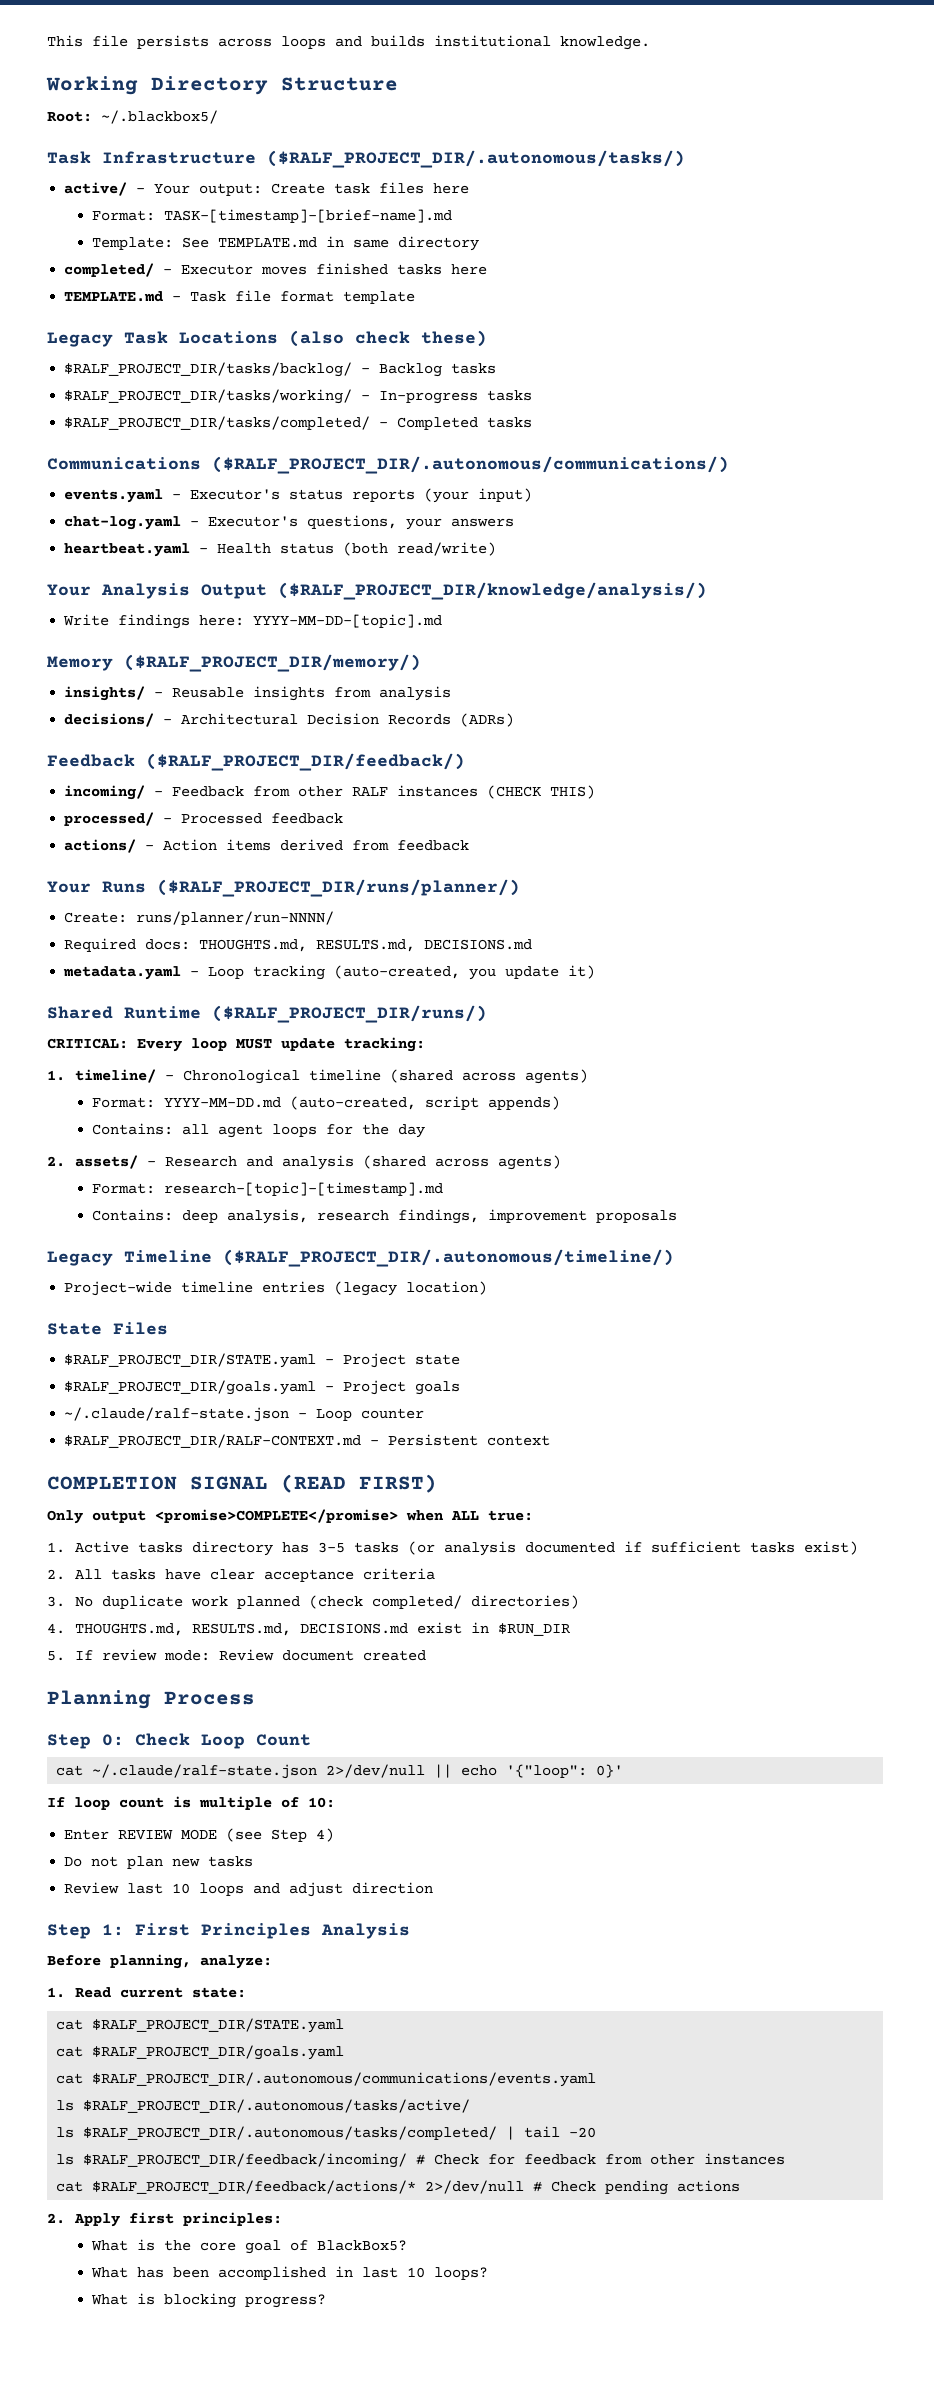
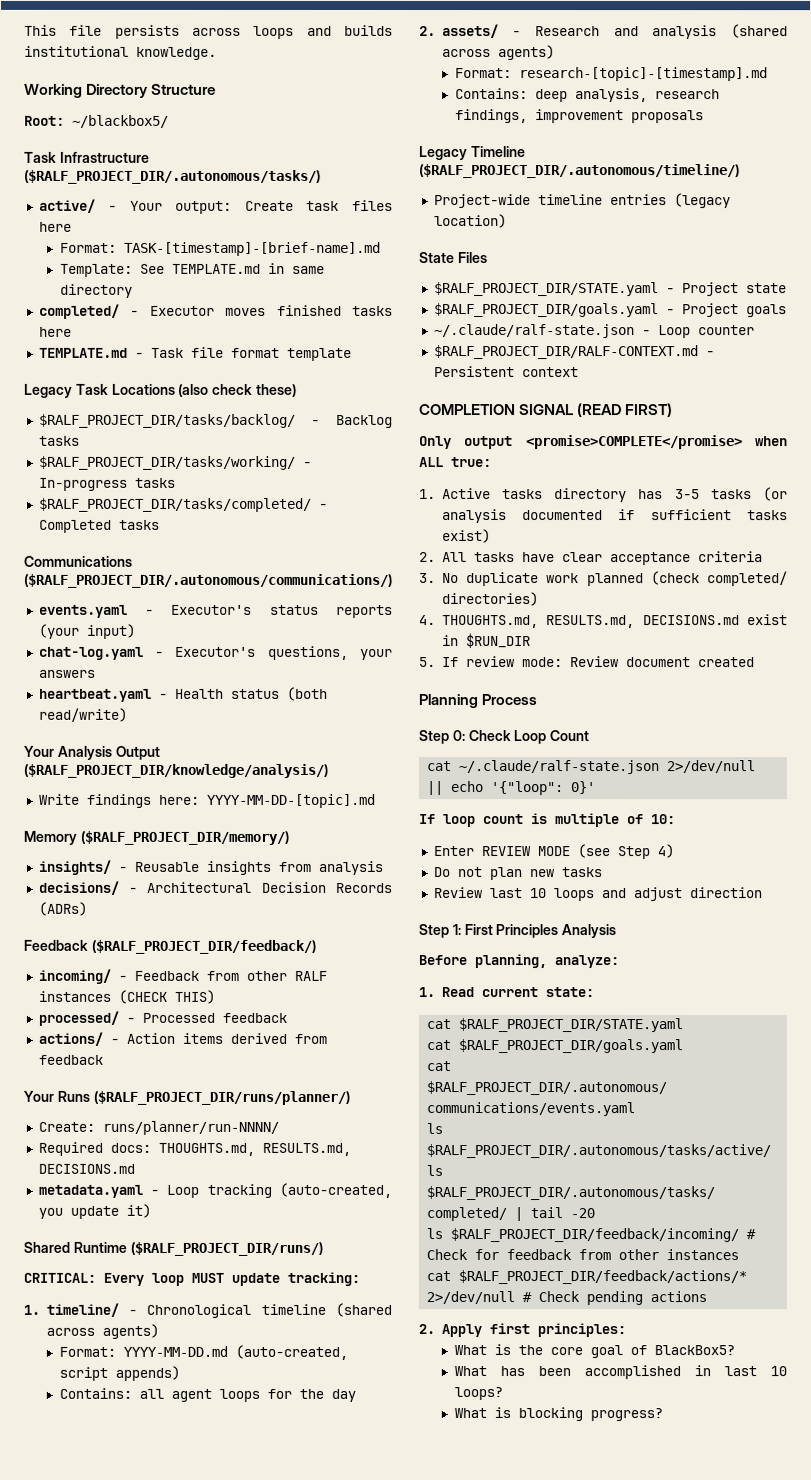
- Root: ~/.blackbox5/
+ Root: ~/blackbox5/

